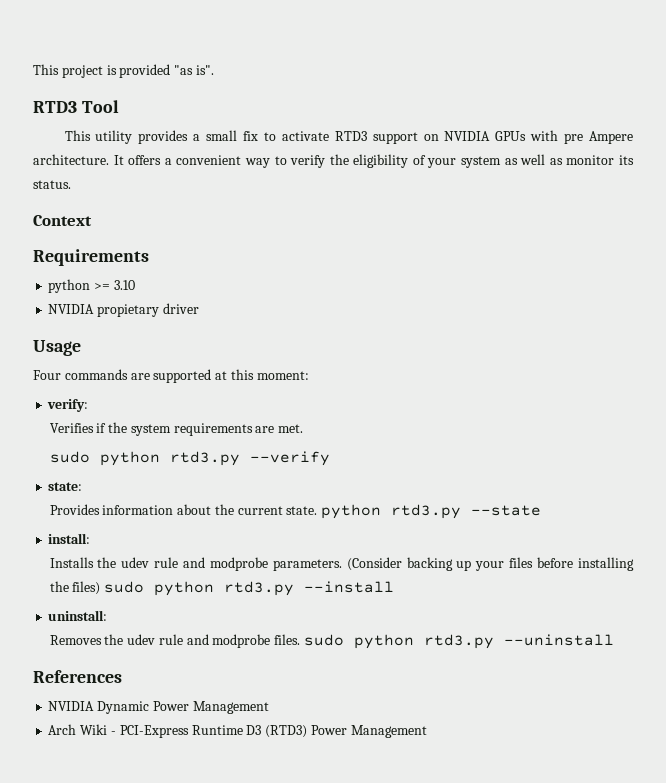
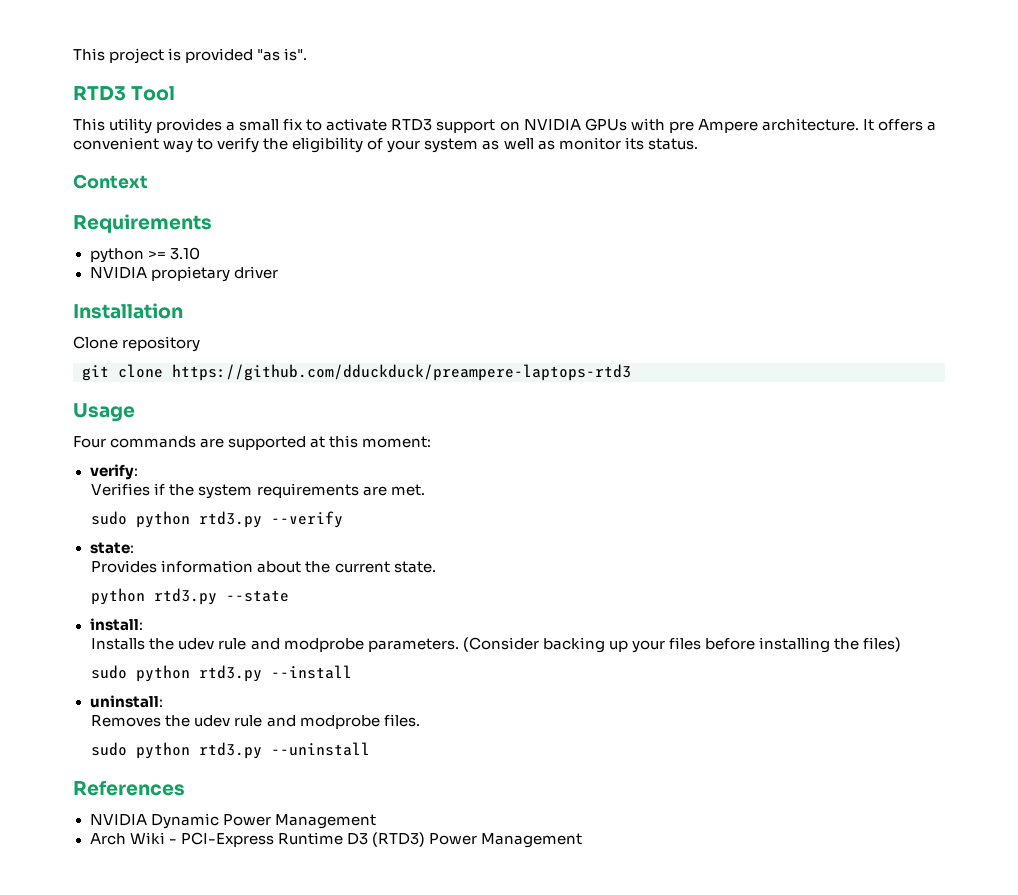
+ Installation
+ Clone repository
+ git clone https://github.com/dduckduck/preampere-laptops-rtd3
- Provides information about the current state. python rtd3.py --state
+ Provides information about the current state.
+ python rtd3.py --state
- (Consider backing up your files before installing the files) sudo python rtd3.py --install
+ (Consider backing up your files before installing the files)
+ sudo python rtd3.py --install
- Removes the udev rule and modprobe files. sudo python rtd3.py --uninstall
+ Removes the udev rule and modprobe files.
+ sudo python rtd3.py --uninstall

